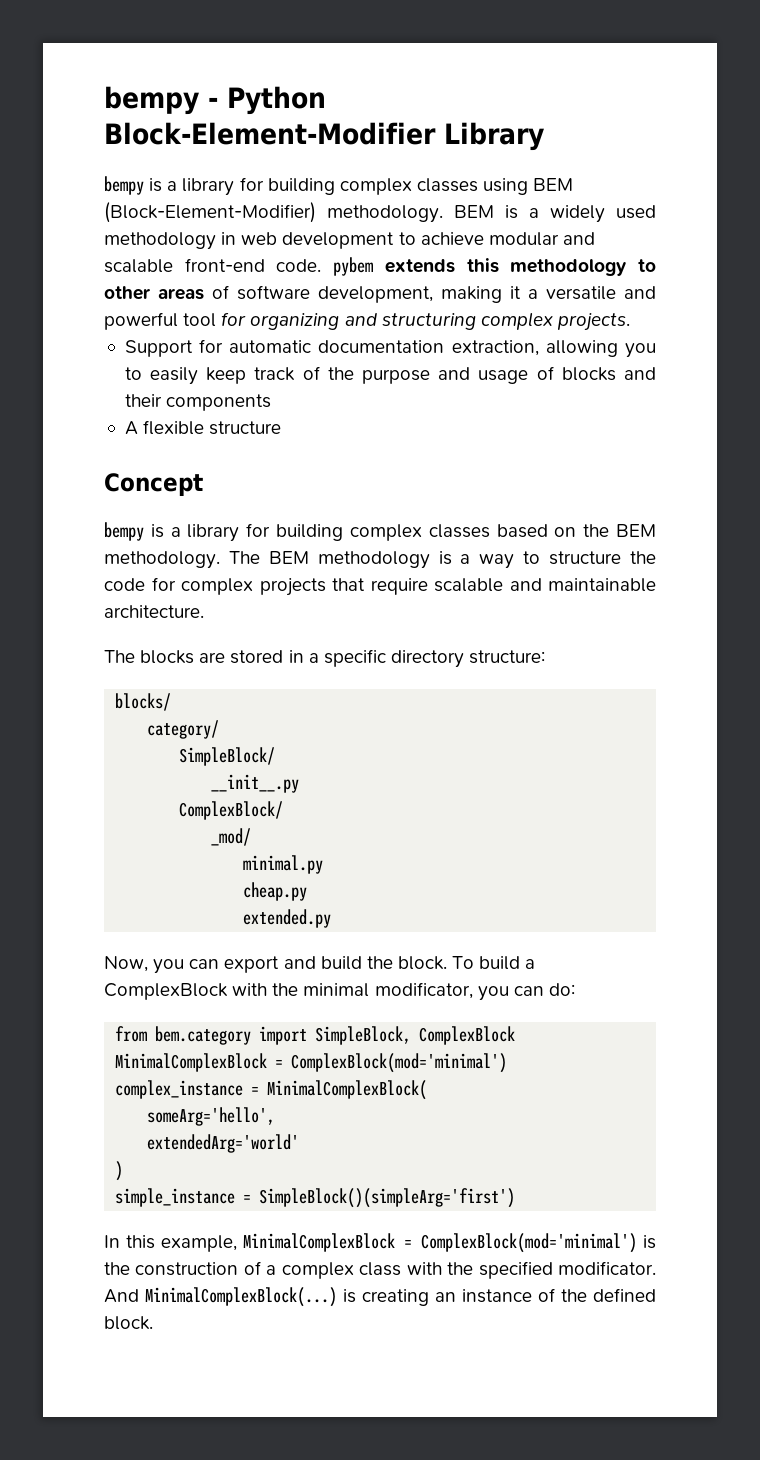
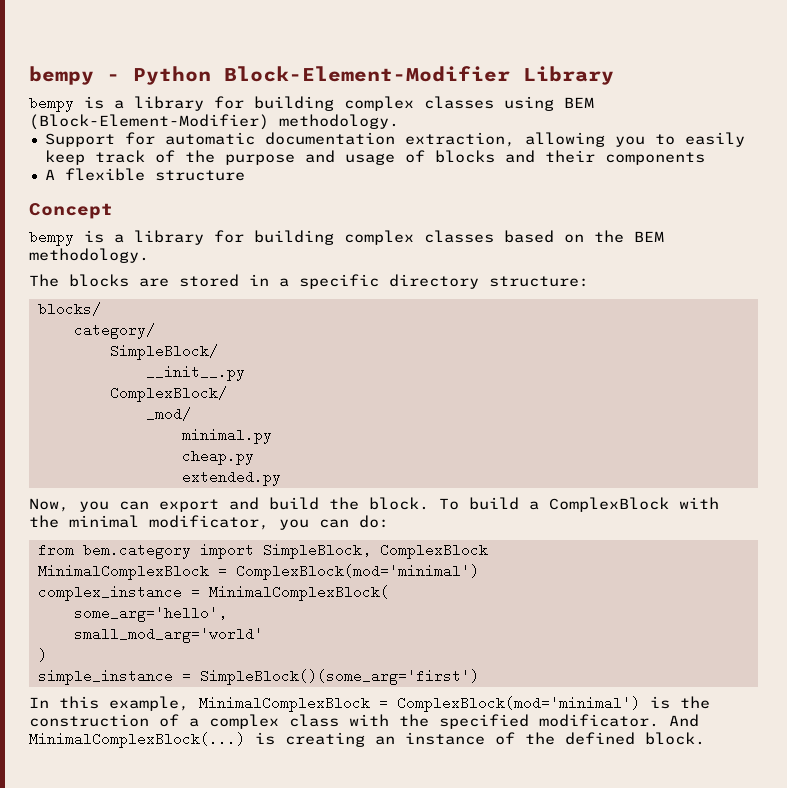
- BEM is a widely used methodology in web development to achieve modular and scalable front-end code. pybem extends this methodology to other areas of software development, making it a versatile and powerful tool for organizing and structuring complex projects.
- The BEM methodology is a way to structure the code for complex projects that require scalable and maintainable architecture.
- someArg='hello',
- extendedArg='world'
+ some_arg='hello',
+ small_mod_arg='world'
- simple_instance = SimpleBlock()(simpleArg='first')
+ simple_instance = SimpleBlock()(some_arg='first')

